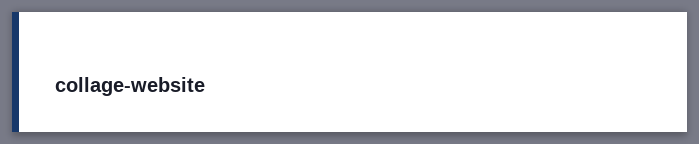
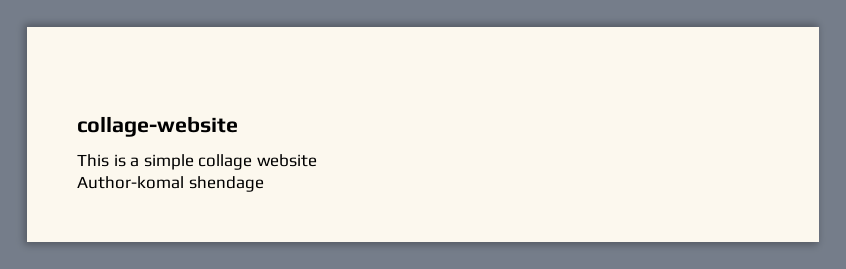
+ This is a simple collage website
+ Author-komal shendage

